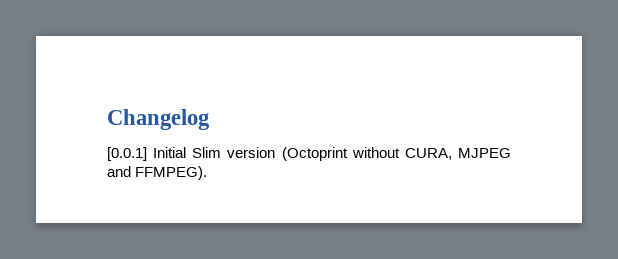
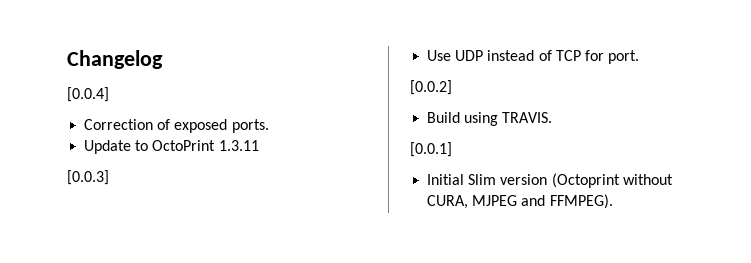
+ [0.0.4]
+ Correction of exposed ports.
+ Update to OctoPrint 1.3.11
+ [0.0.3]
+ Use UDP instead of TCP for port.
+ [0.0.2]
+ Build using TRAVIS.
- [0.0.1] Initial Slim version (Octoprint without CURA, MJPEG and FFMPEG).
+ [0.0.1]
+ Initial Slim version (Octoprint without CURA, MJPEG and FFMPEG).

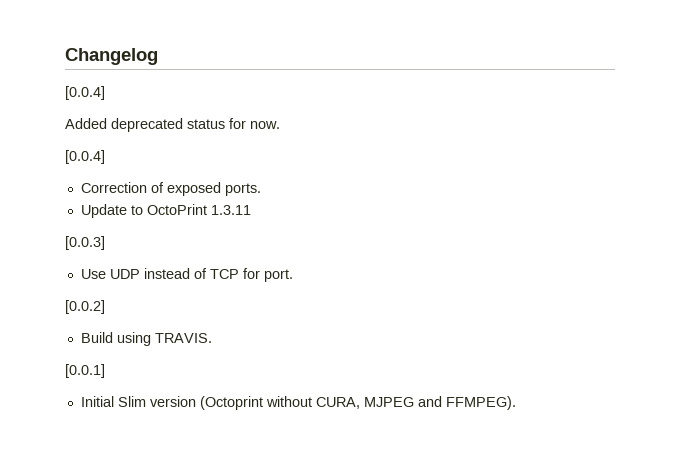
+ Added deprecated status for now.
+ [0.0.4]

